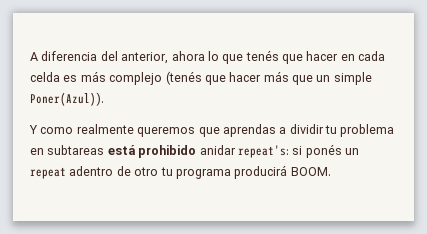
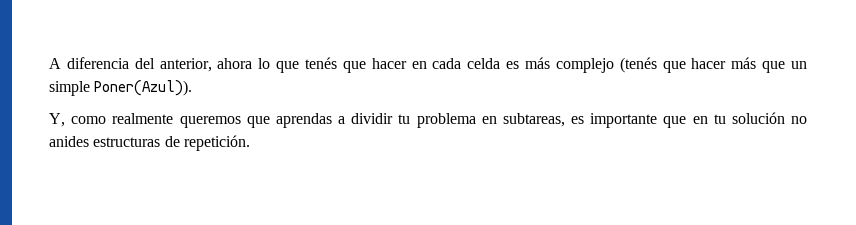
- Y como realmente queremos que aprendas a dividir tu problema en subtareas está prohibido anidar repeat's: si ponés un repeat adentro de otro tu programa producirá BOOM.
+ Y, como realmente queremos que aprendas a dividir tu problema en subtareas, es importante que en tu solución no anides estructuras de repetición.

